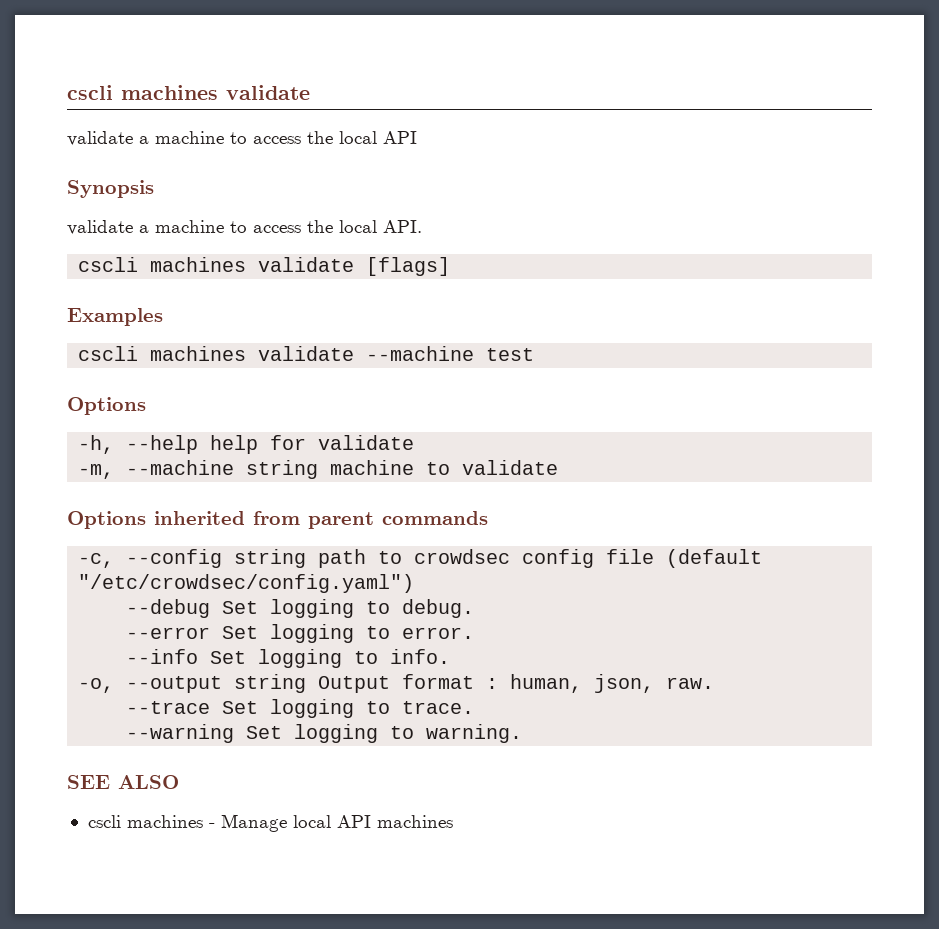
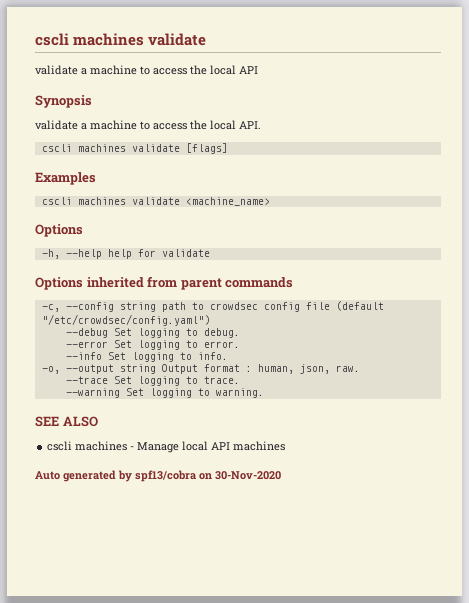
- cscli machines validate --machine test
+ cscli machines validate <machine_name>
- -m, --machine string machine to validate
+ Auto generated by spf13/cobra on 30-Nov-2020

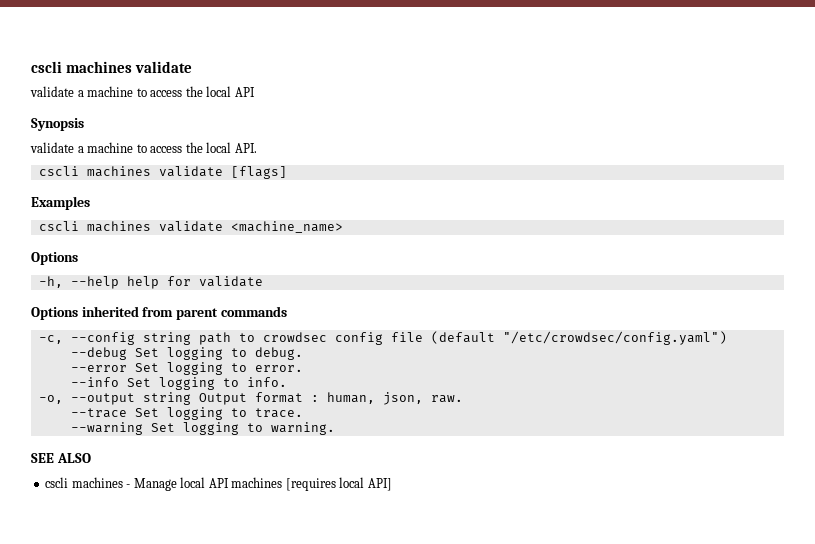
- cscli machines - Manage local API machines
- Auto generated by spf13/cobra on 30-Nov-2020
+ cscli machines - Manage local API machines [requires local API]

